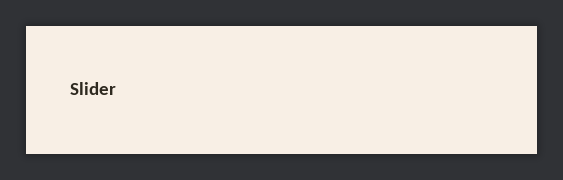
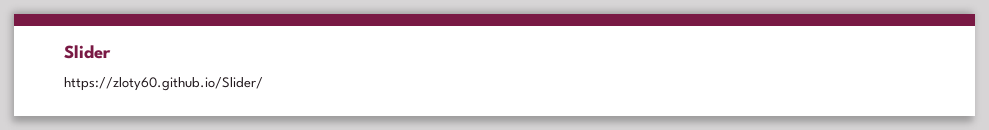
+ https://zloty60.github.io/Slider/

